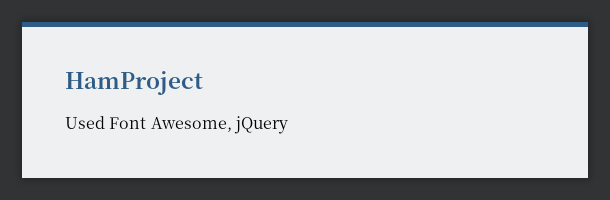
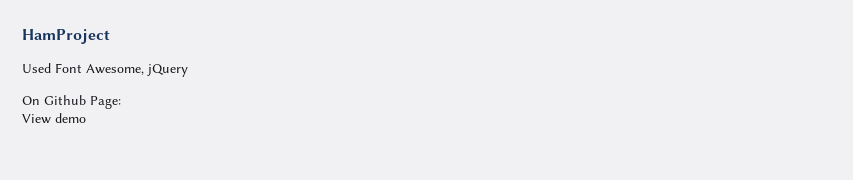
+ On Github Page:
+ View demo

